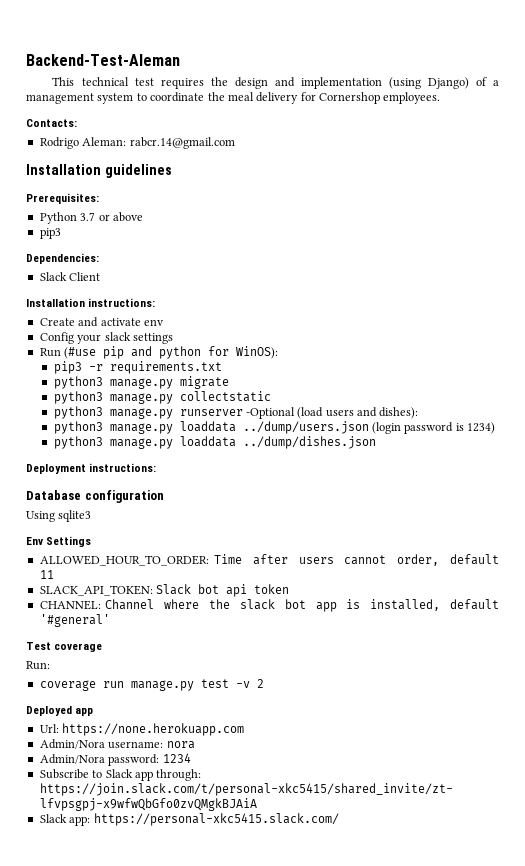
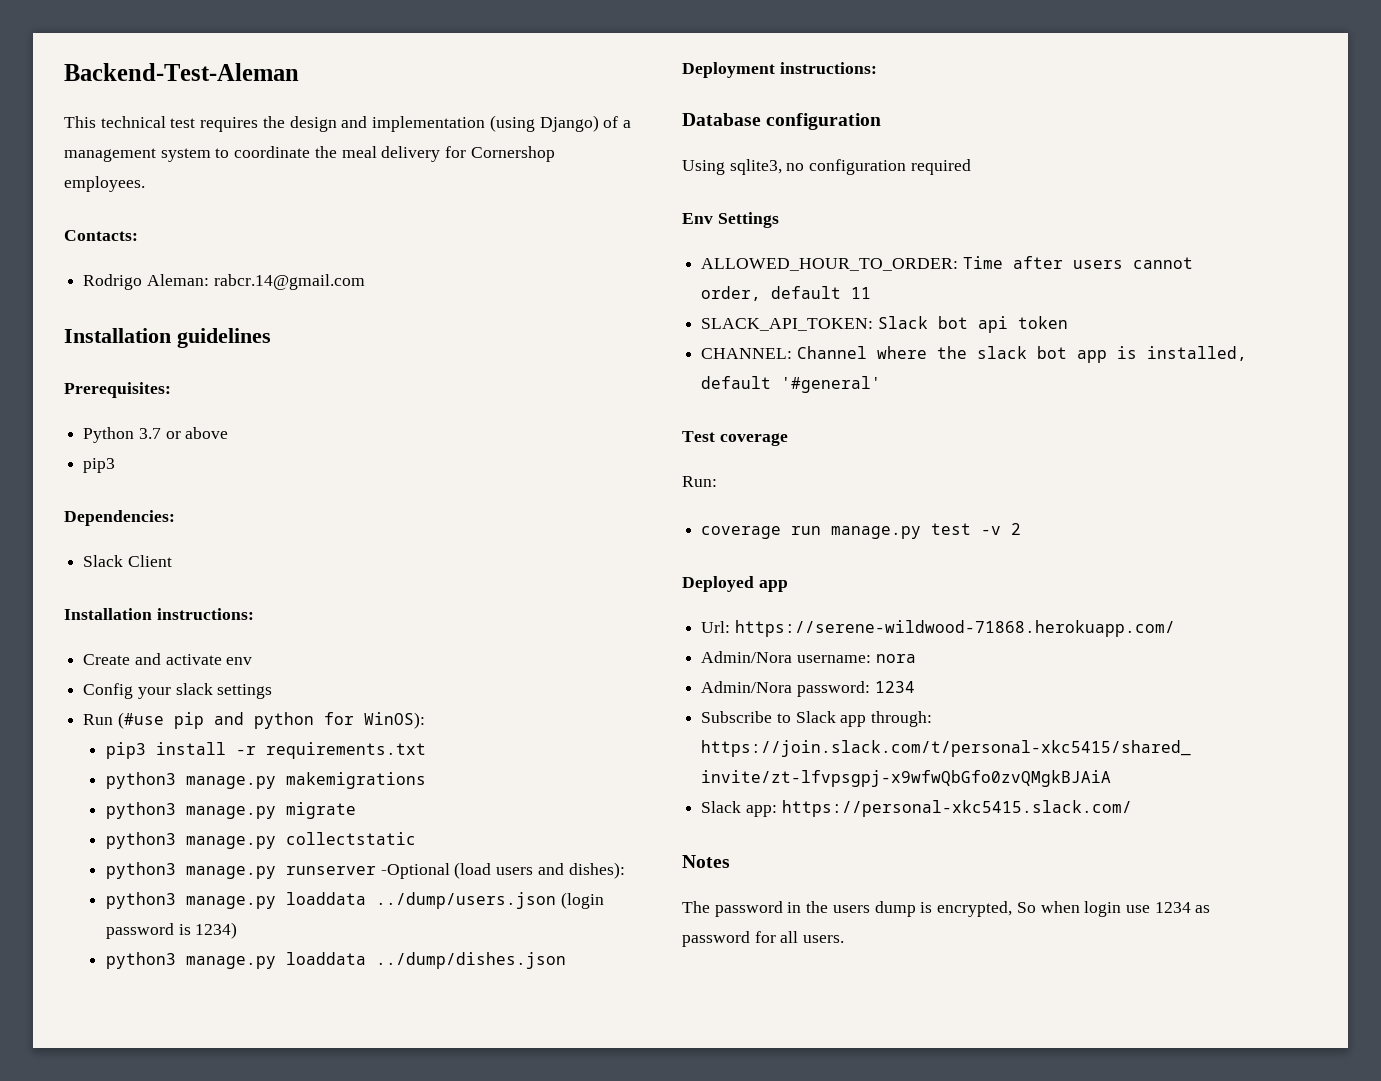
- pip3 -r requirements.txt
+ pip3 install -r requirements.txt
+ python3 manage.py makemigrations
- Using sqlite3
+ Using sqlite3, no configuration required
- Url: https://none.herokuapp.com
+ Url: https://serene-wildwood-71868.herokuapp.com/
+ Notes
+ The password in the users dump is encrypted, So when login use 1234 as password for all users.

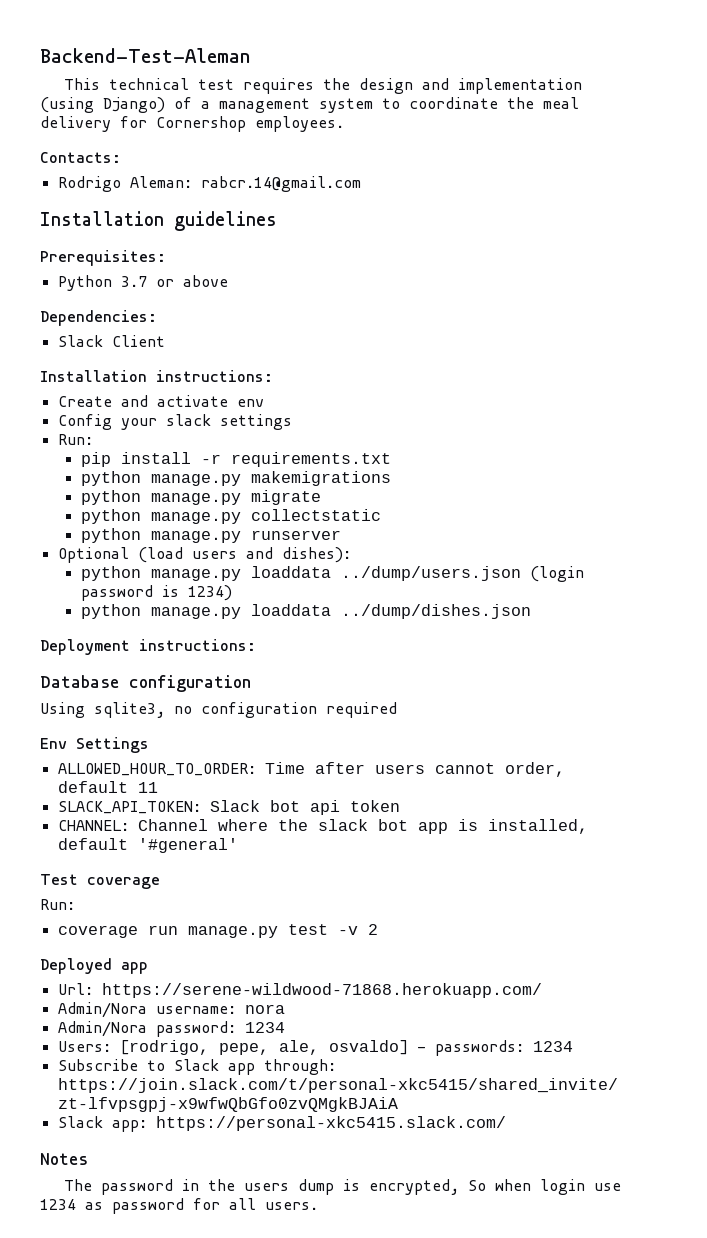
  Python 3.7 or above
- pip3
  Config your slack settings
- Run (#use pip and python for WinOS):
- pip3 install -r requirements.txt
+ Run:
+ pip install -r requirements.txt
- python3 manage.py makemigrations
+ python manage.py makemigrations
- python3 manage.py migrate
+ python manage.py migrate
- python3 manage.py collectstatic
+ python manage.py collectstatic
- python3 manage.py runserver -Optional (load users and dishes):
+ python manage.py runserver
+ Optional (load users and dishes):
- python3 manage.py loaddata ../dump/users.json (login password is 1234)
+ python manage.py loaddata ../dump/users.json (login password is 1234)
- python3 manage.py loaddata ../dump/dishes.json
+ python manage.py loaddata ../dump/dishes.json
+ Users: [rodrigo, pepe, ale, osvaldo] - passwords: 1234

